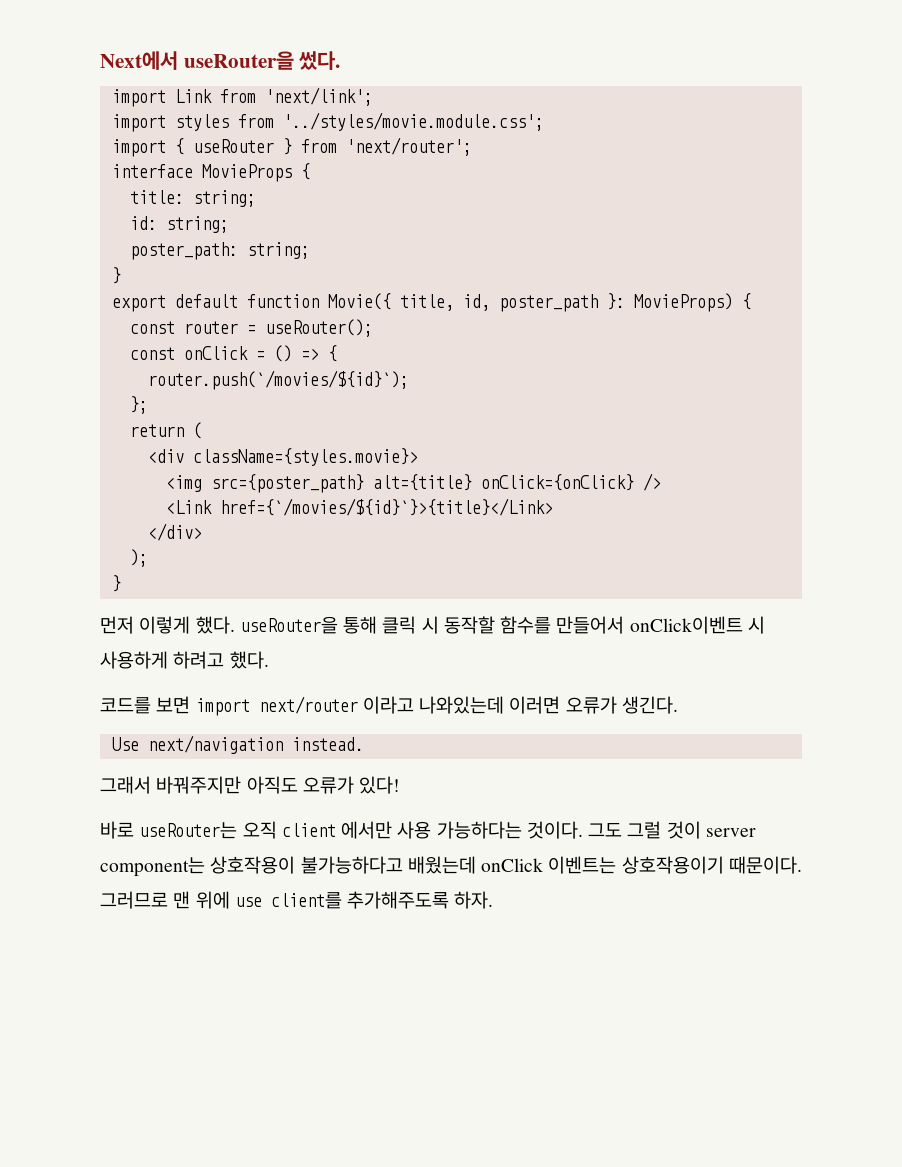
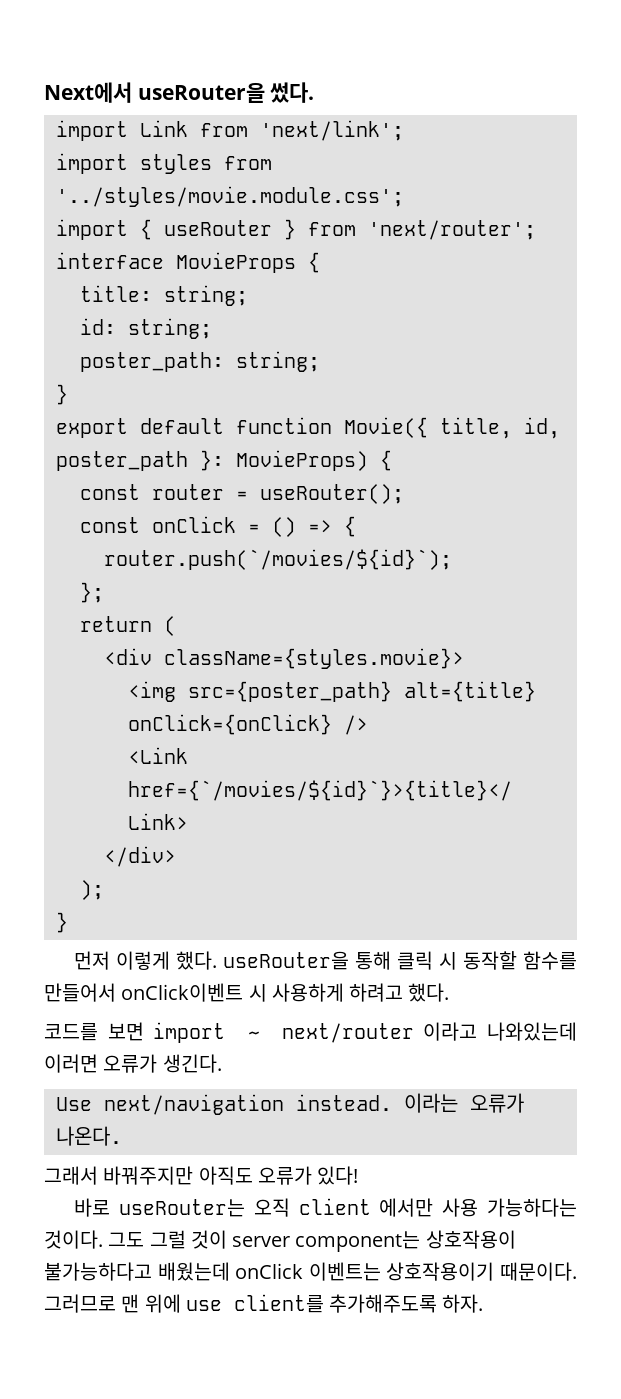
- 코드를 보면 import next/router 이라고 나와있는데 이러면 오류가 생긴다.
+ 코드를 보면 import ~ next/router 이라고 나와있는데 이러면 오류가 생긴다.
+ 이라는 오류가 나온다.

